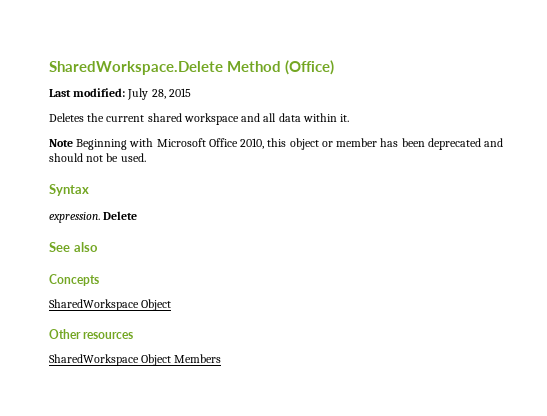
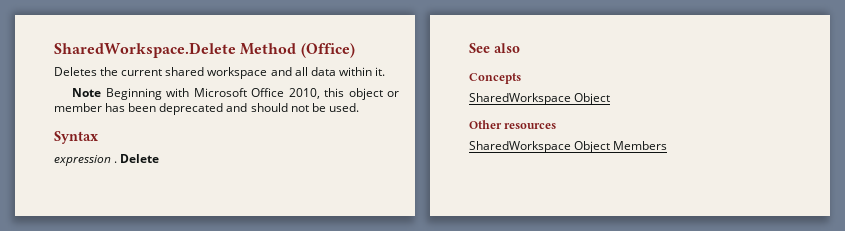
- Last modified: July 28, 2015
- expression.
+ expression .

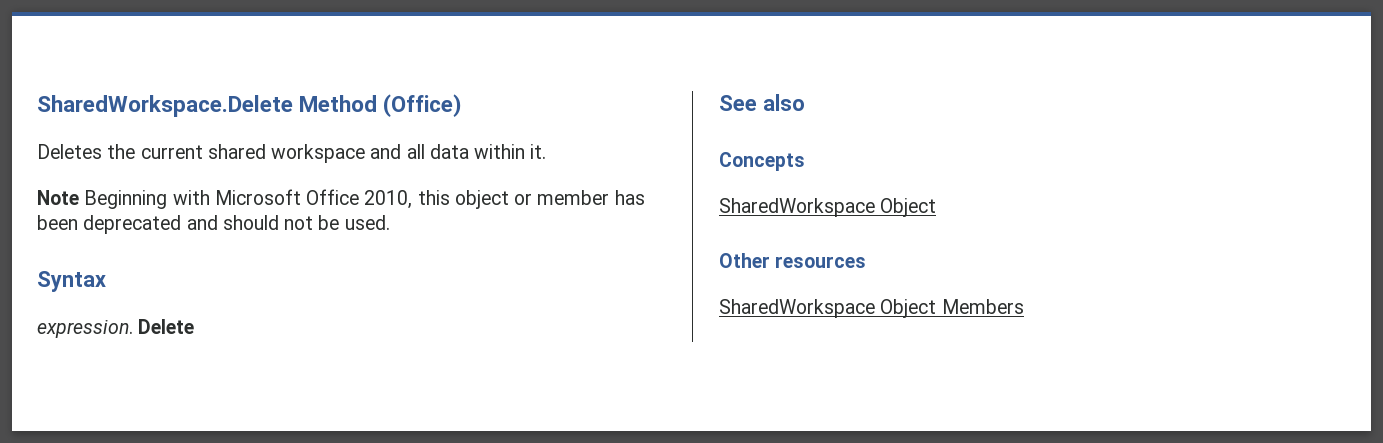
- expression .
+ expression.

